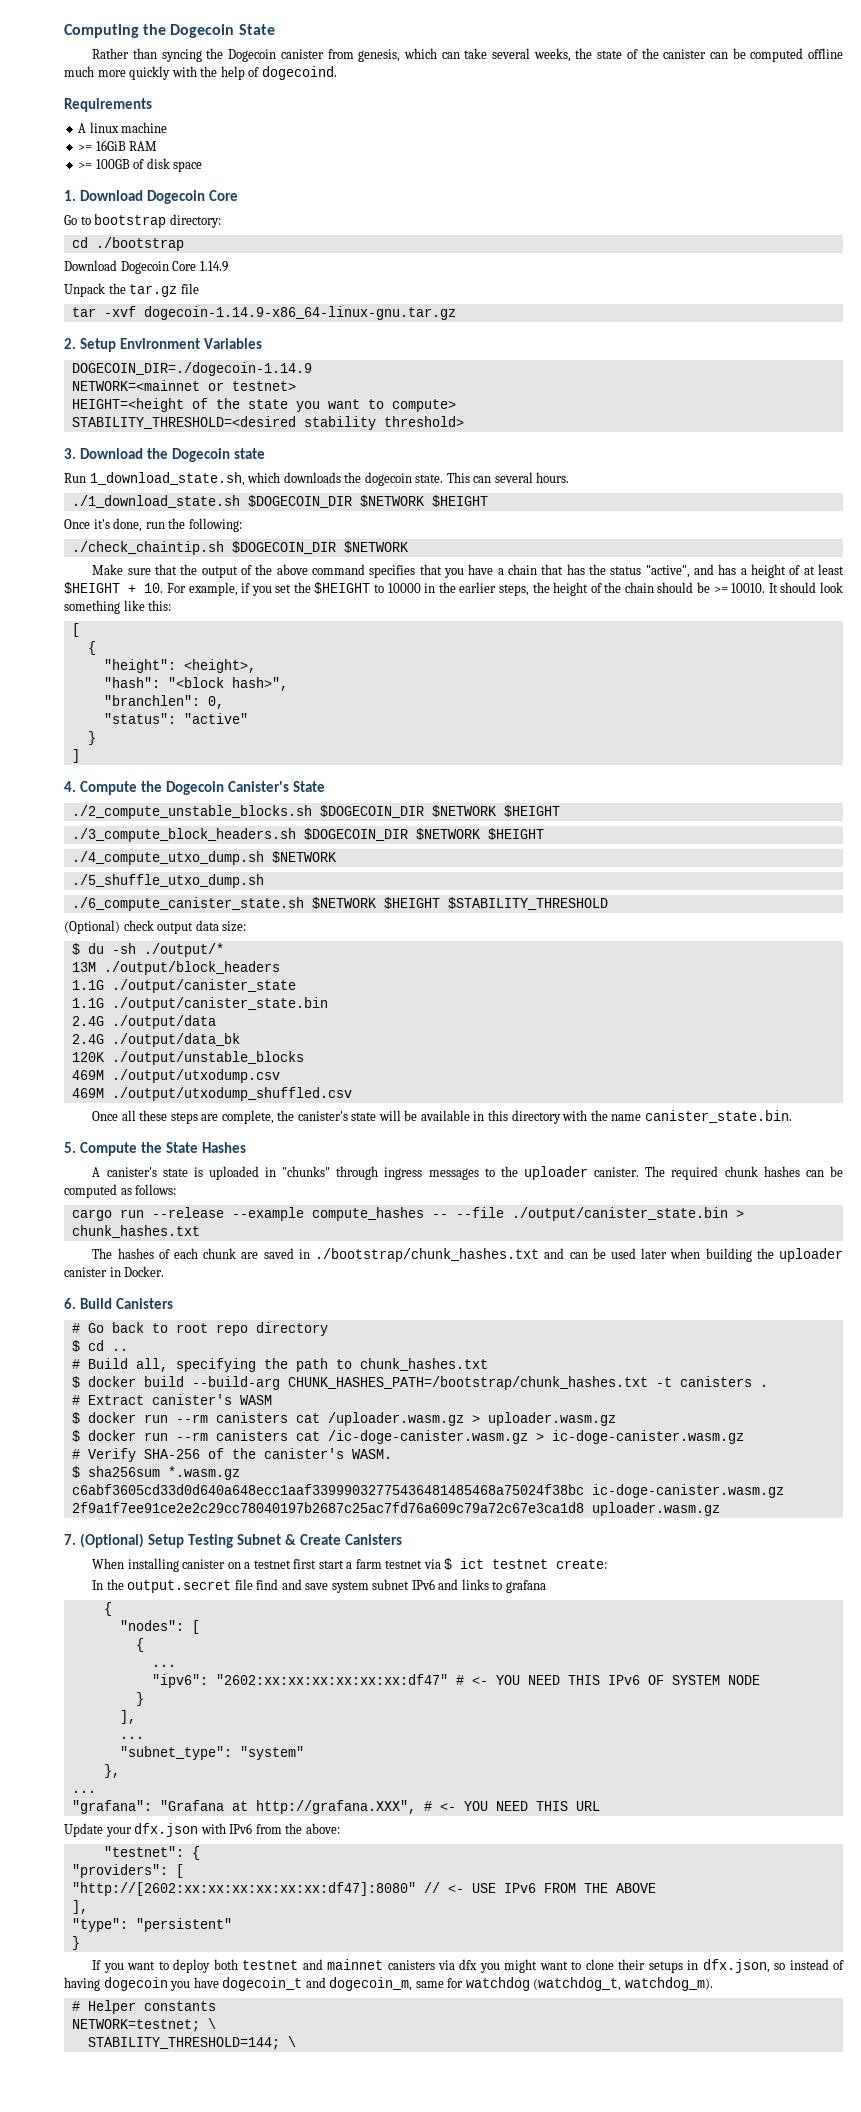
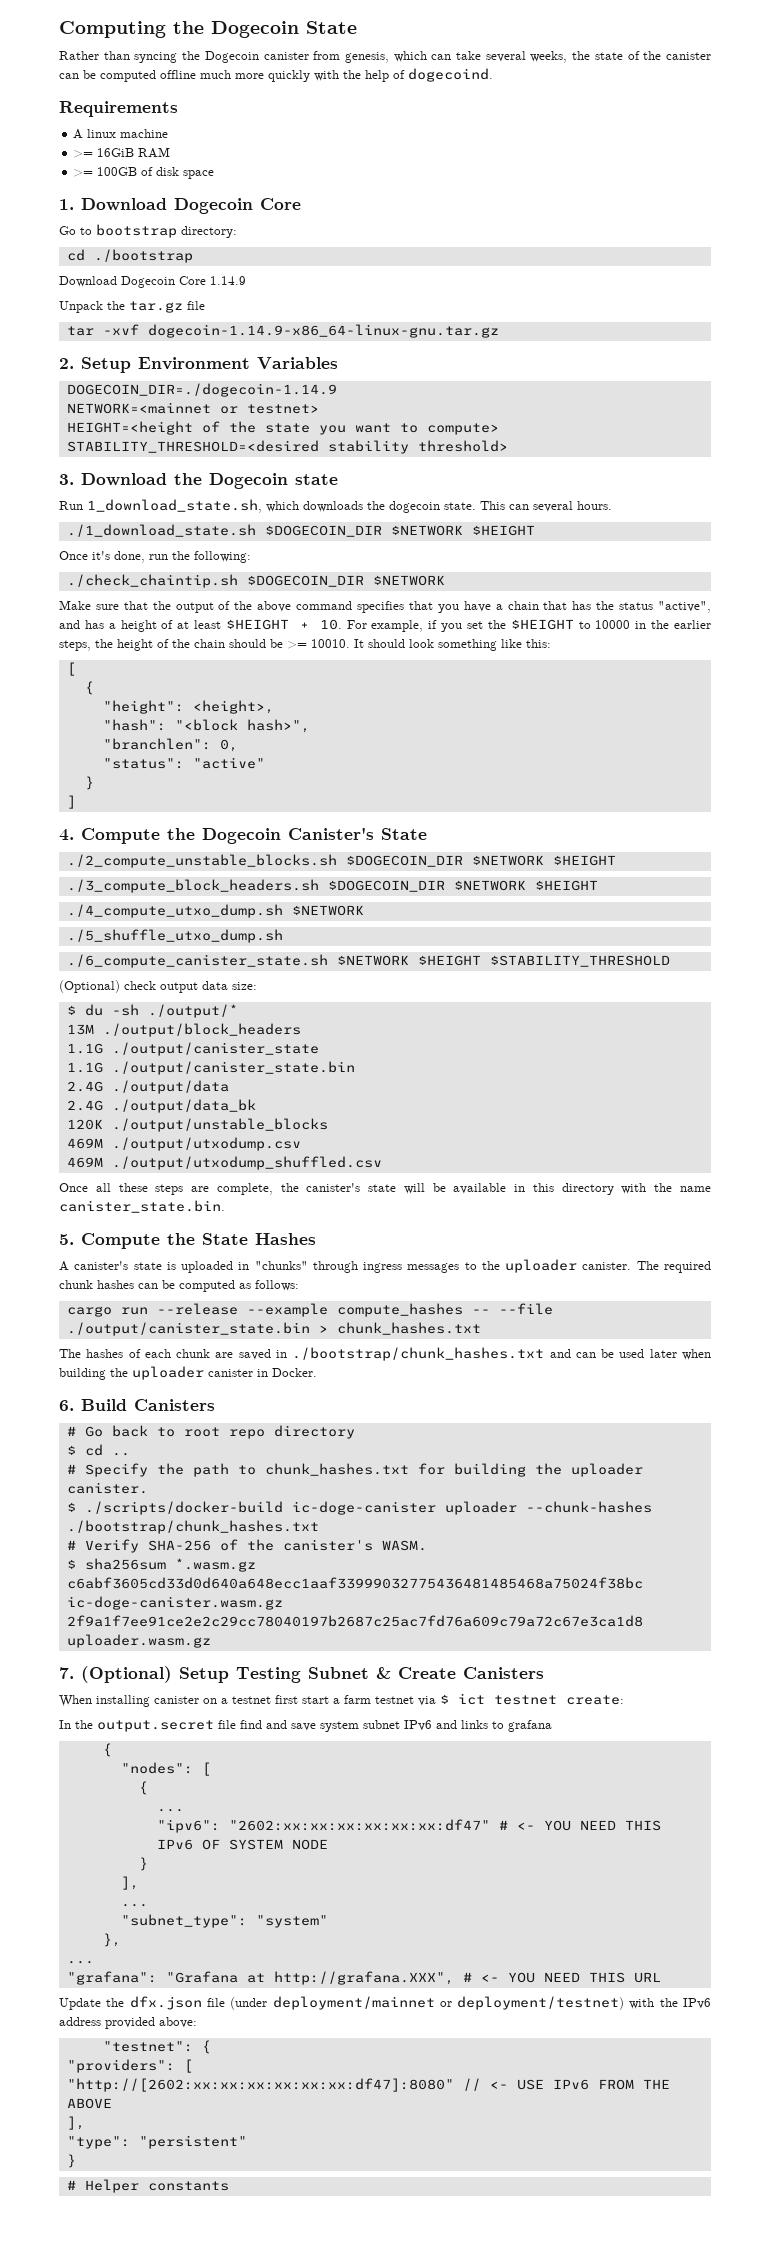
- # Build all, specifying the path to chunk_hashes.txt
- $ docker build --build-arg CHUNK_HASHES_PATH=/bootstrap/chunk_hashes.txt -t canisters .
- # Extract canister's WASM
- $ docker run --rm canisters cat /uploader.wasm.gz > uploader.wasm.gz
- $ docker run --rm canisters cat /ic-doge-canister.wasm.gz > ic-doge-canister.wasm.gz
+ # Specify the path to chunk_hashes.txt for building the uploader canister.
+ $ ./scripts/docker-build ic-doge-canister uploader --chunk-hashes ./bootstrap/chunk_hashes.txt
- Update your dfx.json with IPv6 from the above:
+ Update the dfx.json file (under deployment/mainnet or deployment/testnet) with the IPv6 address provided above:
- If you want to deploy both testnet and mainnet canisters via dfx you might want to clone their setups in dfx.json, so instead of having dogecoin you have dogecoin_t and dogecoin_m, same for watchdog (watchdog_t, watchdog_m).
- NETWORK=testnet; \
- STABILITY_THRESHOLD=144; \

